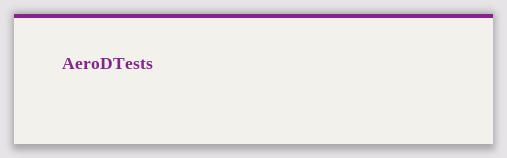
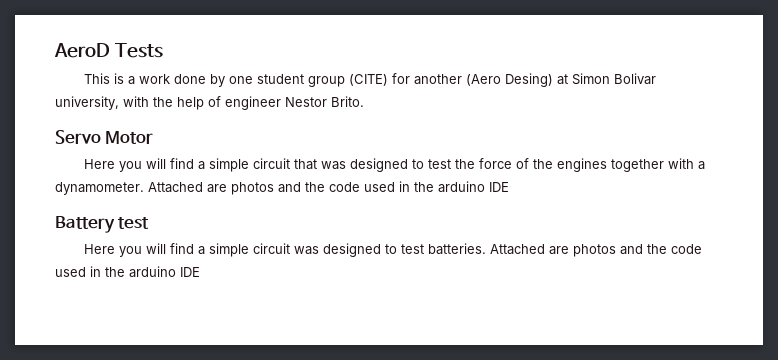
- AeroDTests
+ AeroD Tests
+ This is a work done by one student group (CITE) for another (Aero Desing) at Simon Bolivar university, with the help of engineer Nestor Brito.
+ Servo Motor
+ Here you will find a simple circuit that was designed to test the force of the engines together with a dynamometer. Attached are photos and the code used in the arduino IDE
+ Battery test
+ Here you will find a simple circuit was designed to test batteries. Attached are photos and the code used in the arduino IDE

